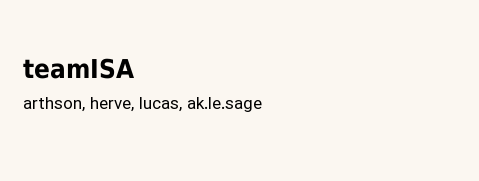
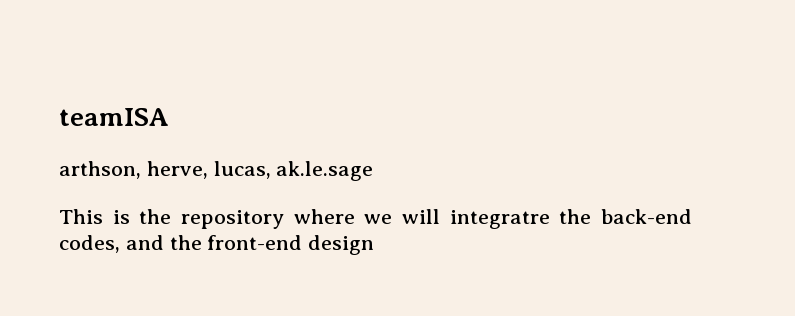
+ This is the repository where we will integratre the back-end codes, and the front-end design

